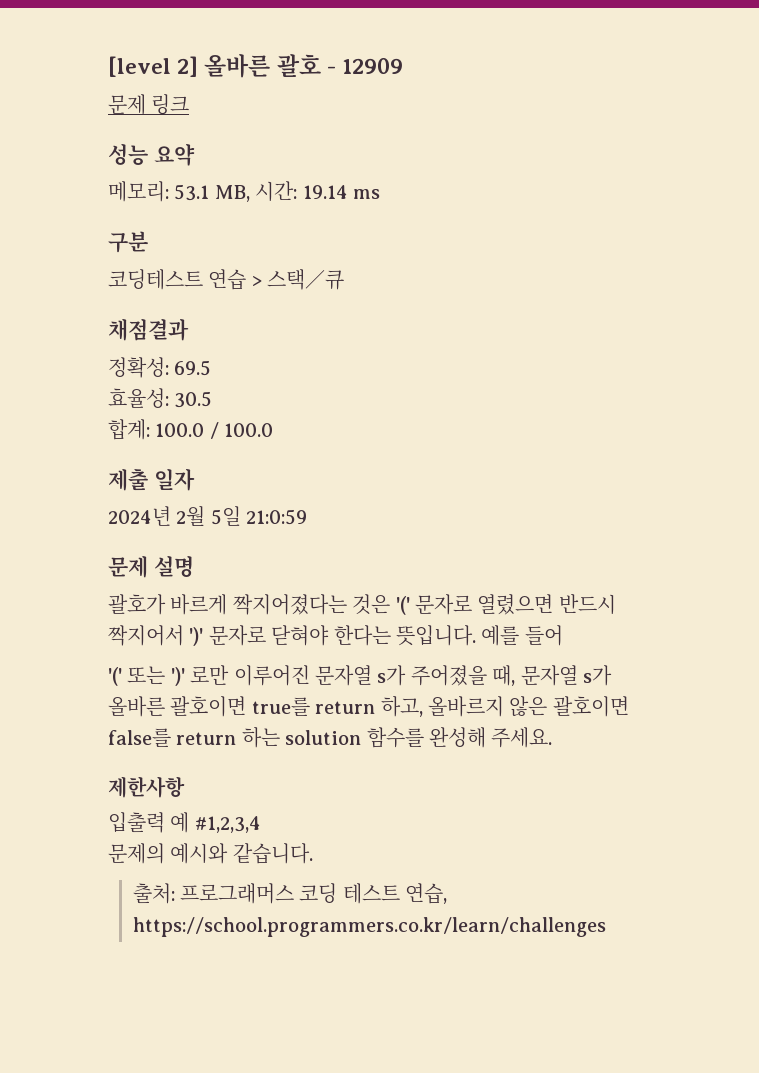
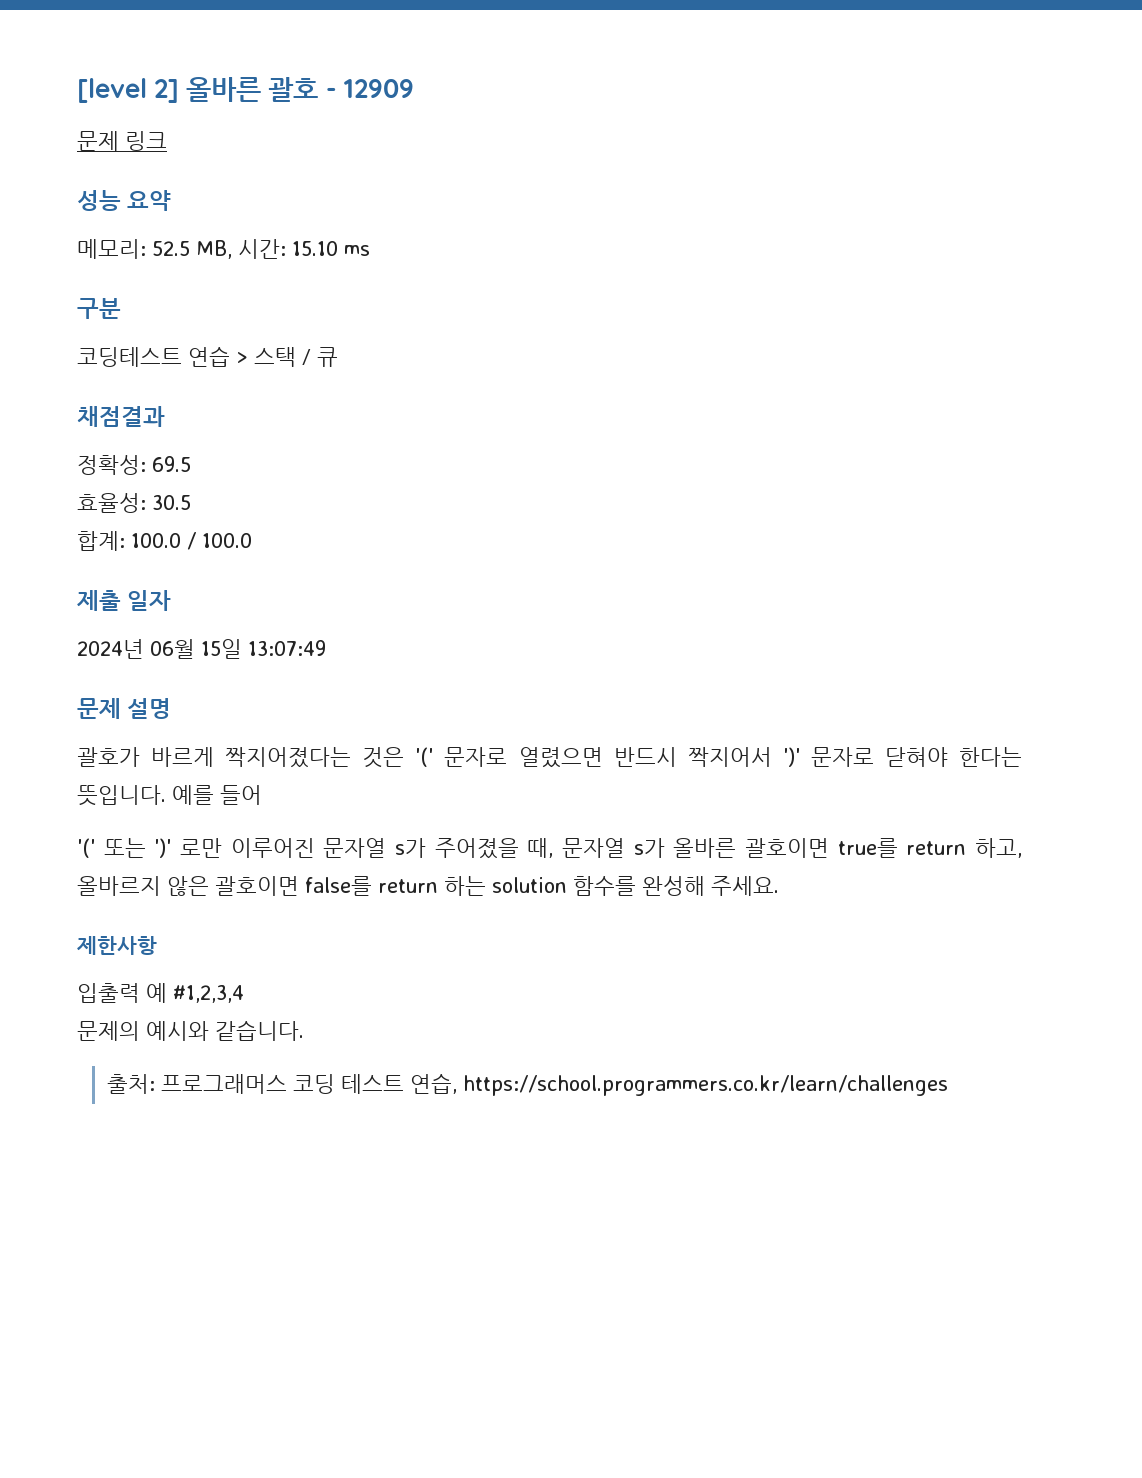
- 메모리: 53.1 MB, 시간: 19.14 ms
+ 메모리: 52.5 MB, 시간: 15.10 ms
- 2024년 2월 5일 21:0:59
+ 2024년 06월 15일 13:07:49

